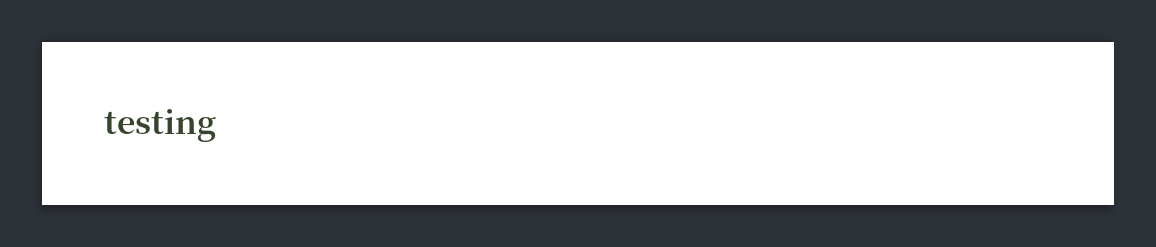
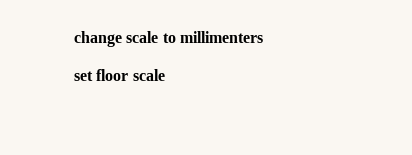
- testing
+ change scale to millimenters
+ set floor scale

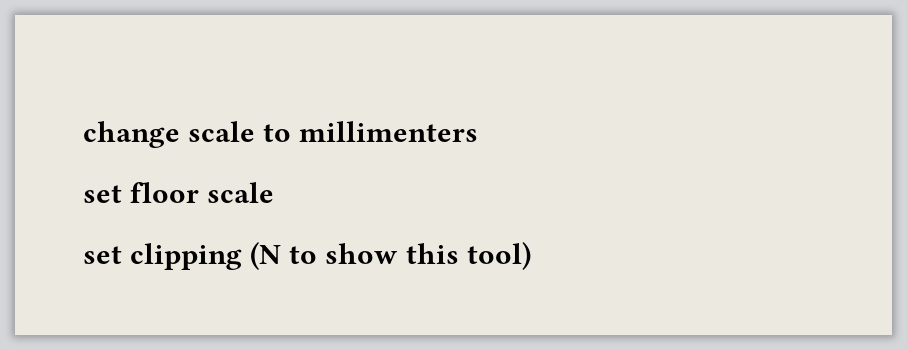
+ set clipping (N to show this tool)

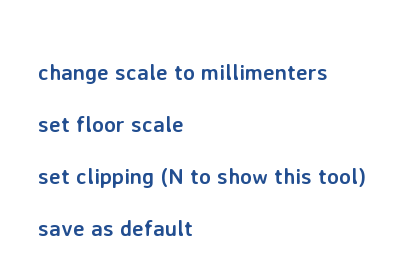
+ save as default

